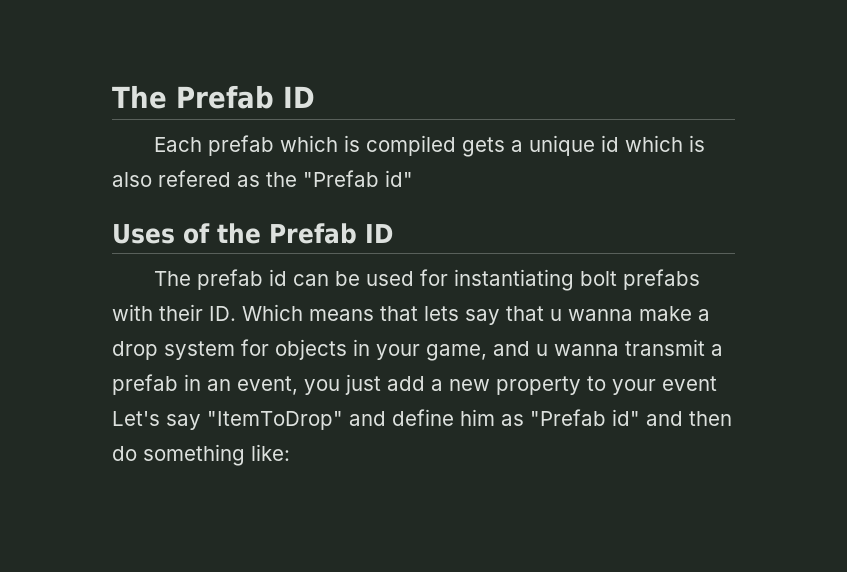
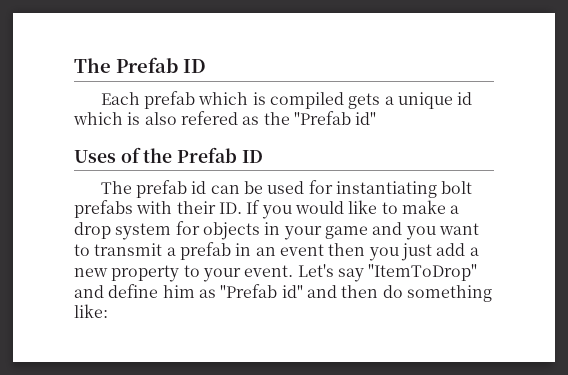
- The prefab id can be used for instantiating bolt prefabs with their ID. Which means that lets say that u wanna make a drop system for objects in your game, and u wanna transmit a prefab in an event, you just add a new property to your event Let's say "ItemToDrop" and define him as "Prefab id" and then do something like:
+ The prefab id can be used for instantiating bolt prefabs with their ID. If you would like to make a drop system for objects in your game and you want to transmit a prefab in an event then you just add a new property to your event. Let's say "ItemToDrop" and define him as "Prefab id" and then do something like:

